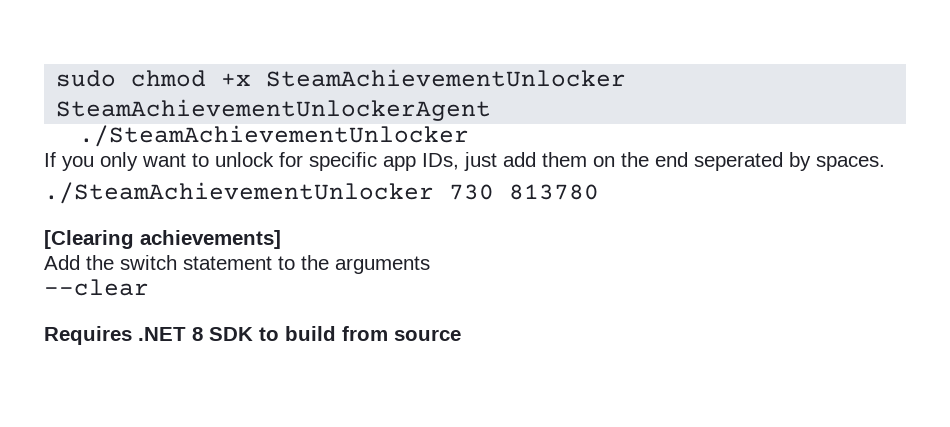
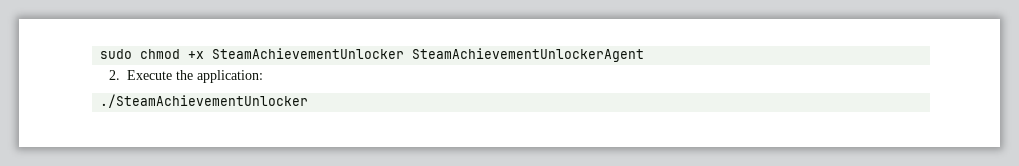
  sudo chmod +x SteamAchievementUnlocker SteamAchievementUnlockerAgent
+ 2. Execute the application:
  ./SteamAchievementUnlocker
- If you only want to unlock for specific app IDs, just add them on the end seperated by spaces.
- ./SteamAchievementUnlocker 730 813780
- [Clearing achievements]
- Add the switch statement to the arguments
- --clear
- Requires .NET 8 SDK to build from source

